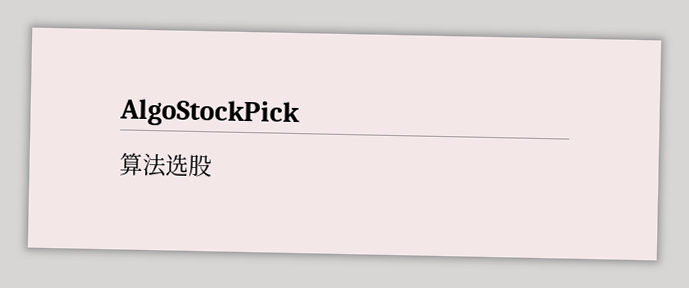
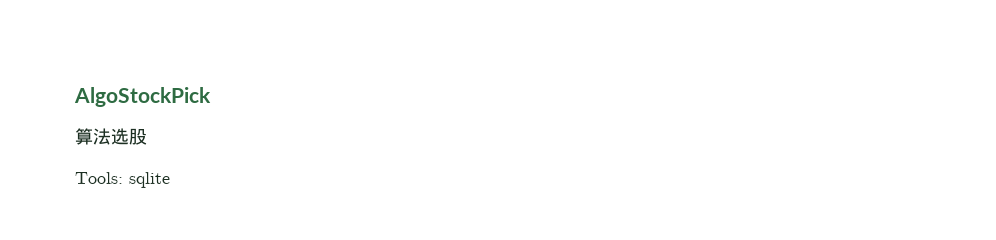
+ Tools: sqlite

